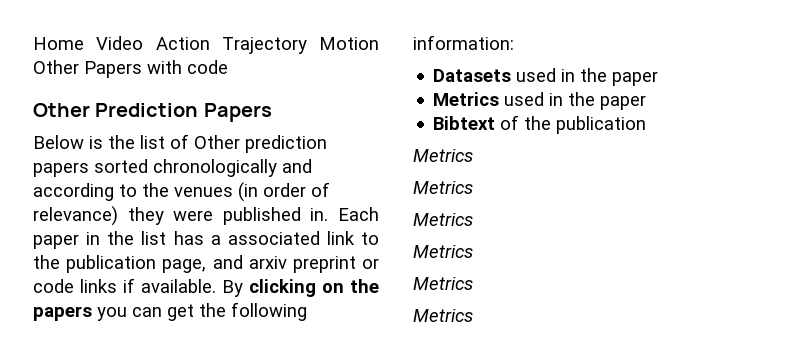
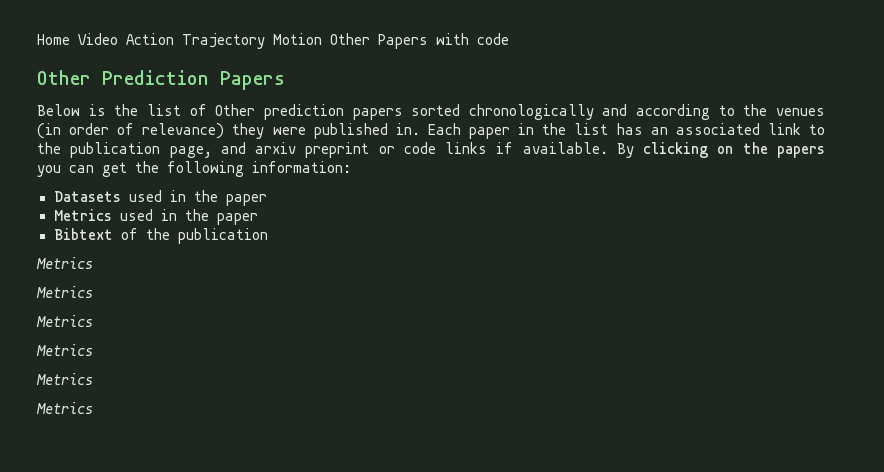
- Each paper in the list has a associated link to the publication page, and arxiv preprint or code links if available.
+ Each paper in the list has an associated link to the publication page, and arxiv preprint or code links if available.

